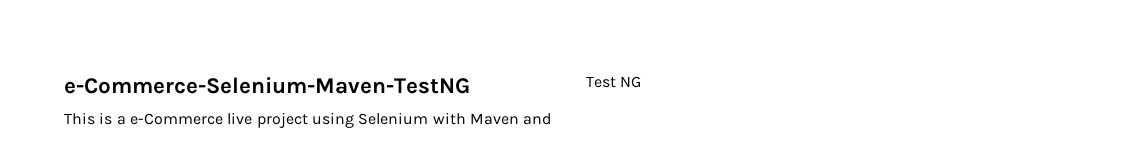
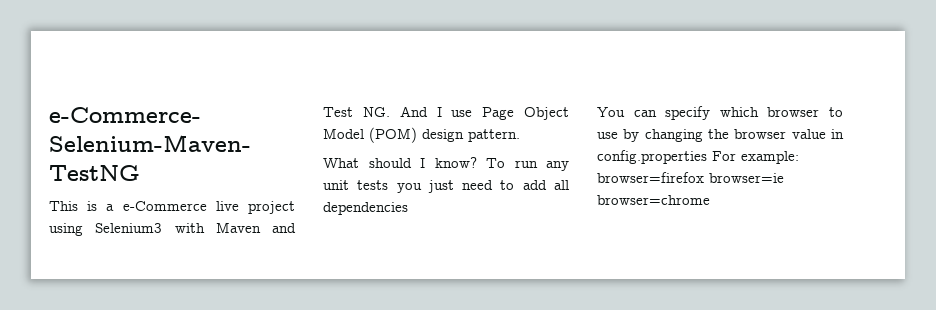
- This is a e-Commerce live project using Selenium with Maven and Test NG
+ This is a e-Commerce live project using Selenium3 with Maven and Test NG. And I use Page Object Model (POM) design pattern.
+ What should I know? To run any unit tests you just need to add all dependencies
+ You can specify which browser to use by changing the browser value in config.properties For example: browser=firefox browser=ie browser=chrome

